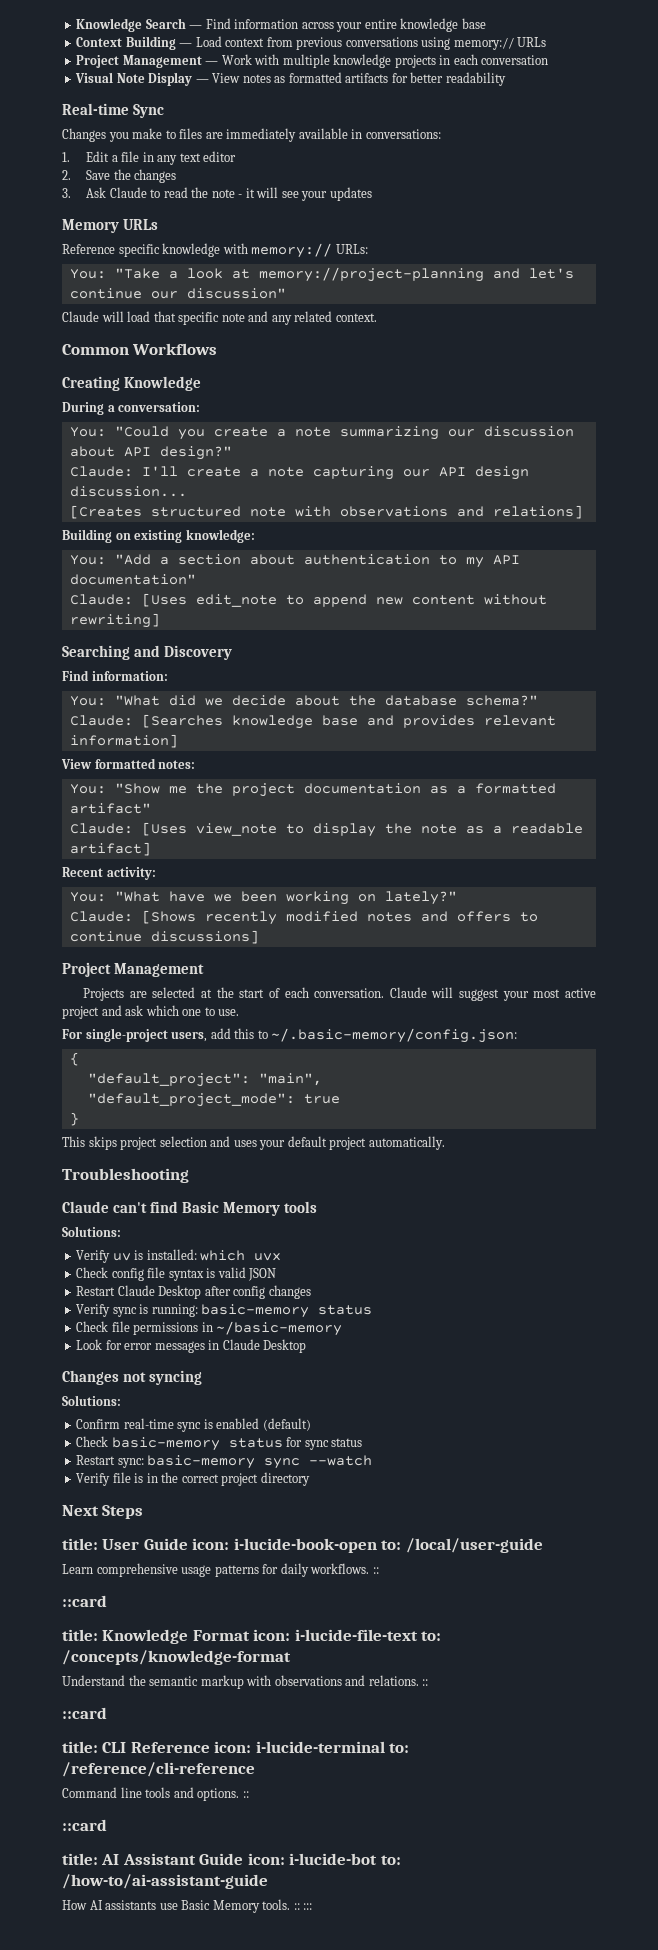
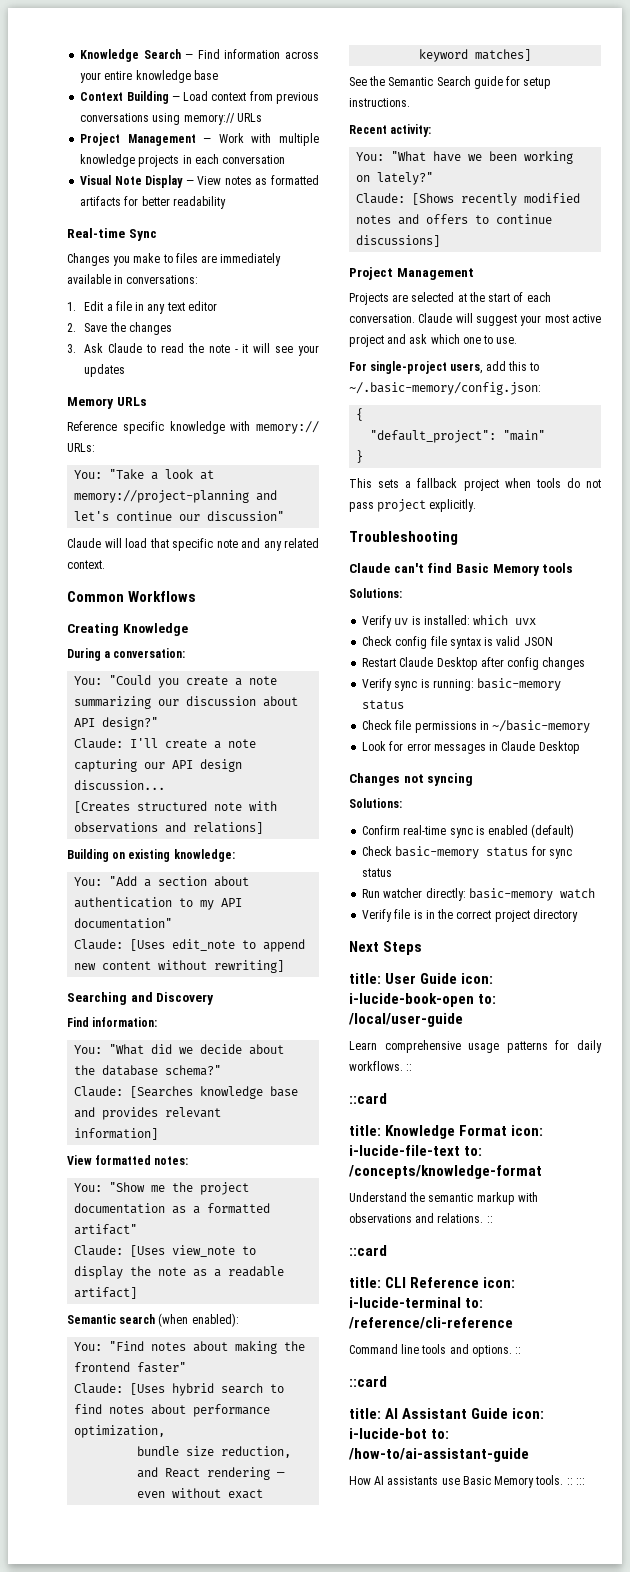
+ Semantic search (when enabled):
+ You: "Find notes about making the frontend faster"
+ Claude: [Uses hybrid search to find notes about performance optimization,
+ bundle size reduction, and React rendering — even without exact keyword matches]
+ See the Semantic Search guide for setup instructions.
- "default_project": "main",
- "default_project_mode": true
+ "default_project": "main"
- This skips project selection and uses your default project automatically.
+ This sets a fallback project when tools do not pass project explicitly.
- Restart sync: basic-memory sync --watch
+ Run watcher directly: basic-memory watch

